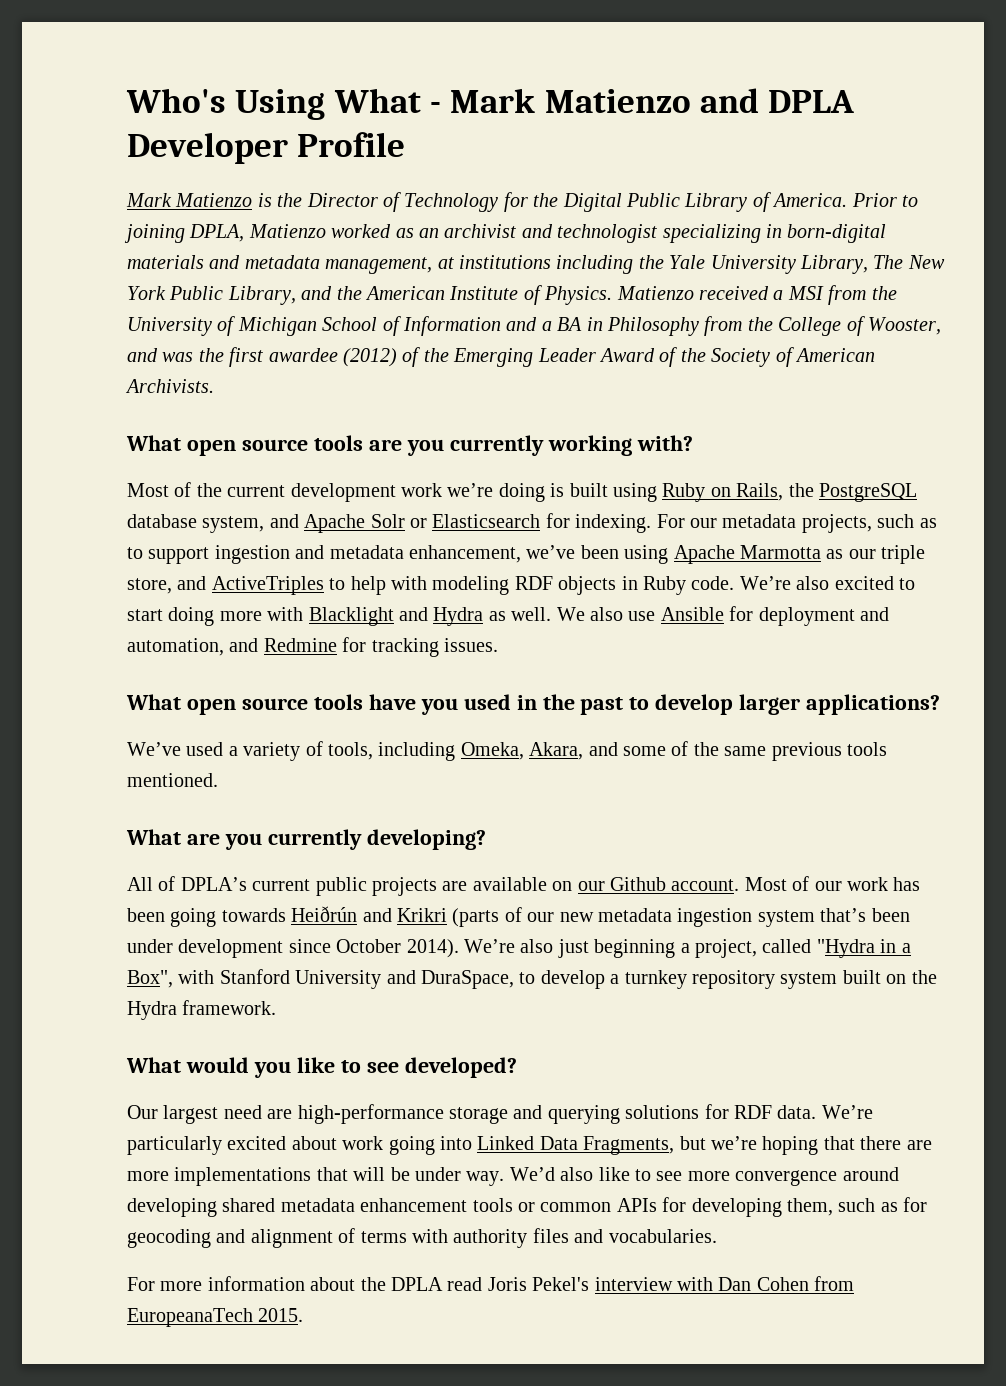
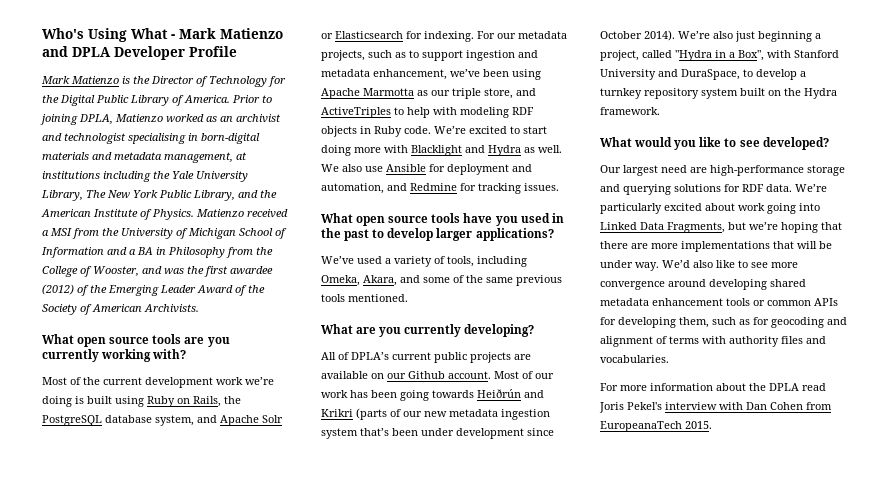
- Prior to joining DPLA, Matienzo worked as an archivist and technologist specializing in born-digital materials and metadata management, at institutions including the Yale University Library, The New York Public Library, and the American Institute of Physics.
+ Prior to joining DPLA, Matienzo worked as an archivist and technologist specialising in born-digital materials and metadata management, at institutions including the Yale University Library, The New York Public Library, and the American Institute of Physics.
- We’re also excited to start doing more with Blacklight and Hydra as well.
+ We’re excited to start doing more with Blacklight and Hydra as well.

